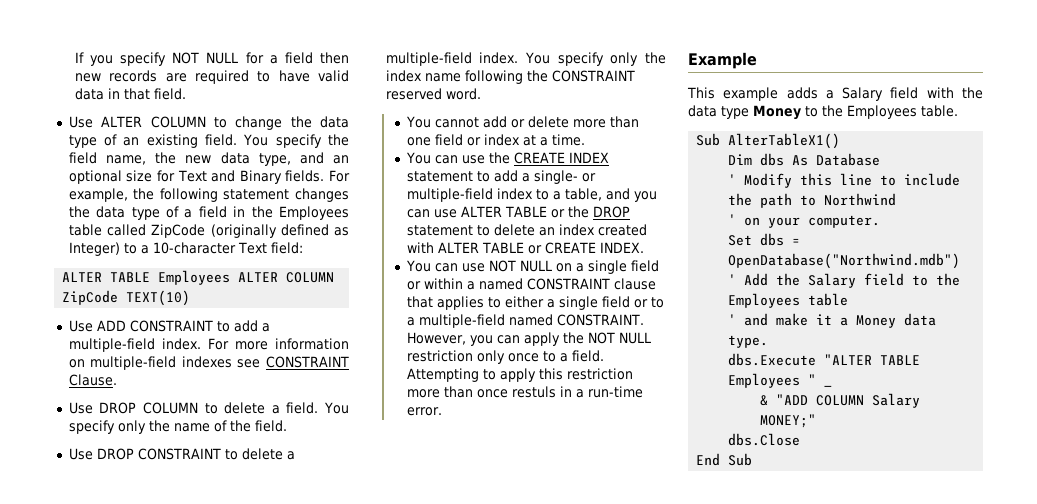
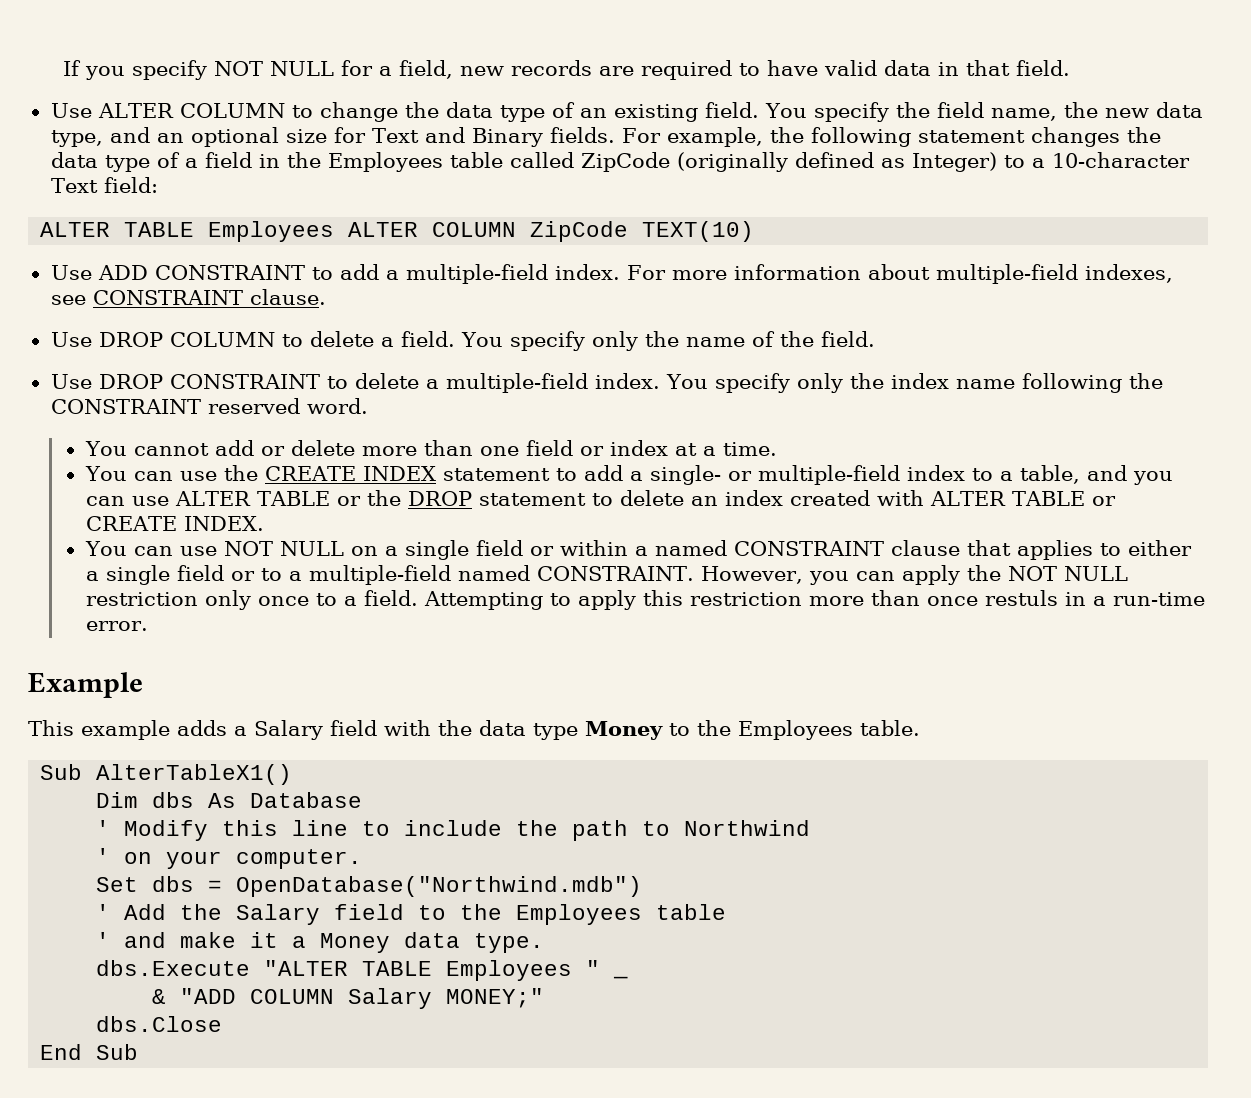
- If you specify NOT NULL for a field then new records are required to have valid data in that field.
+ If you specify NOT NULL for a field, new records are required to have valid data in that field.
- For more information on multiple-field indexes see CONSTRAINT Clause.
+ For more information about multiple-field indexes, see CONSTRAINT clause.

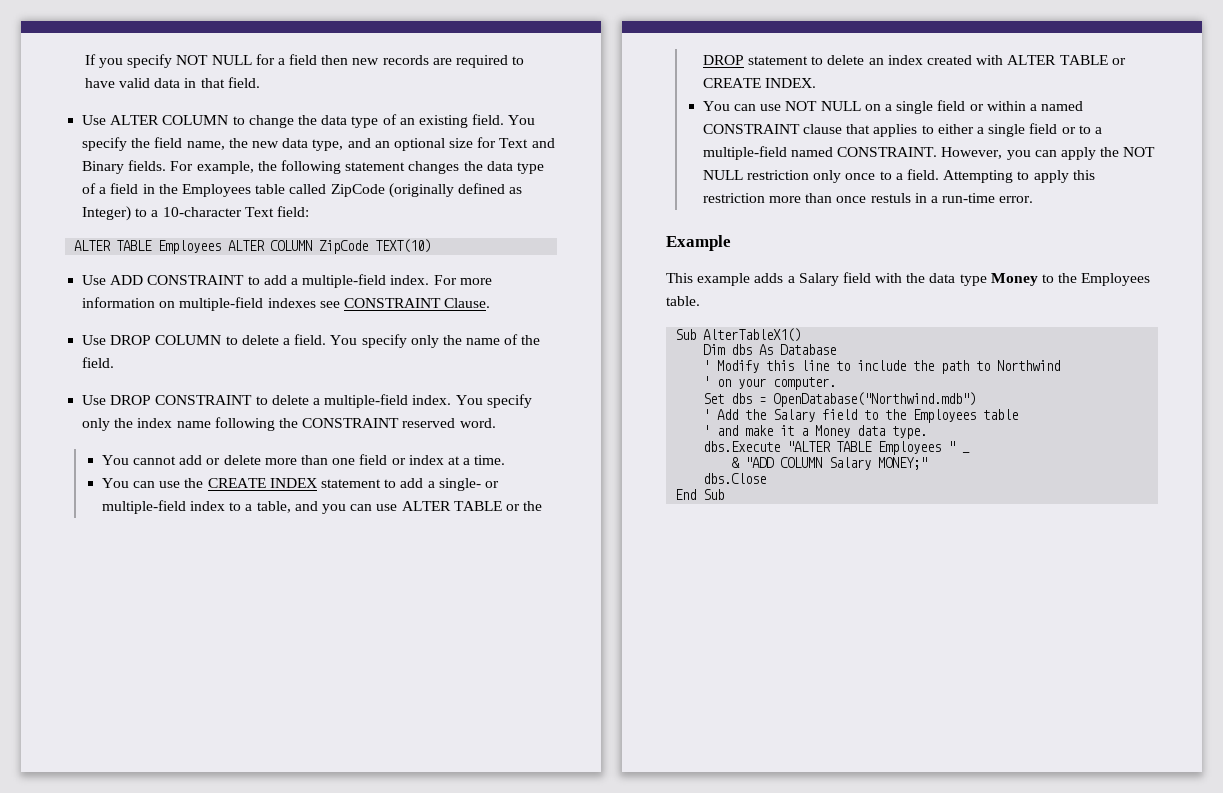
- If you specify NOT NULL for a field, new records are required to have valid data in that field.
+ If you specify NOT NULL for a field then new records are required to have valid data in that field.
- For more information about multiple-field indexes, see CONSTRAINT clause.
+ For more information on multiple-field indexes see CONSTRAINT Clause.

